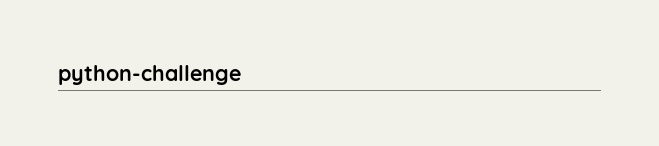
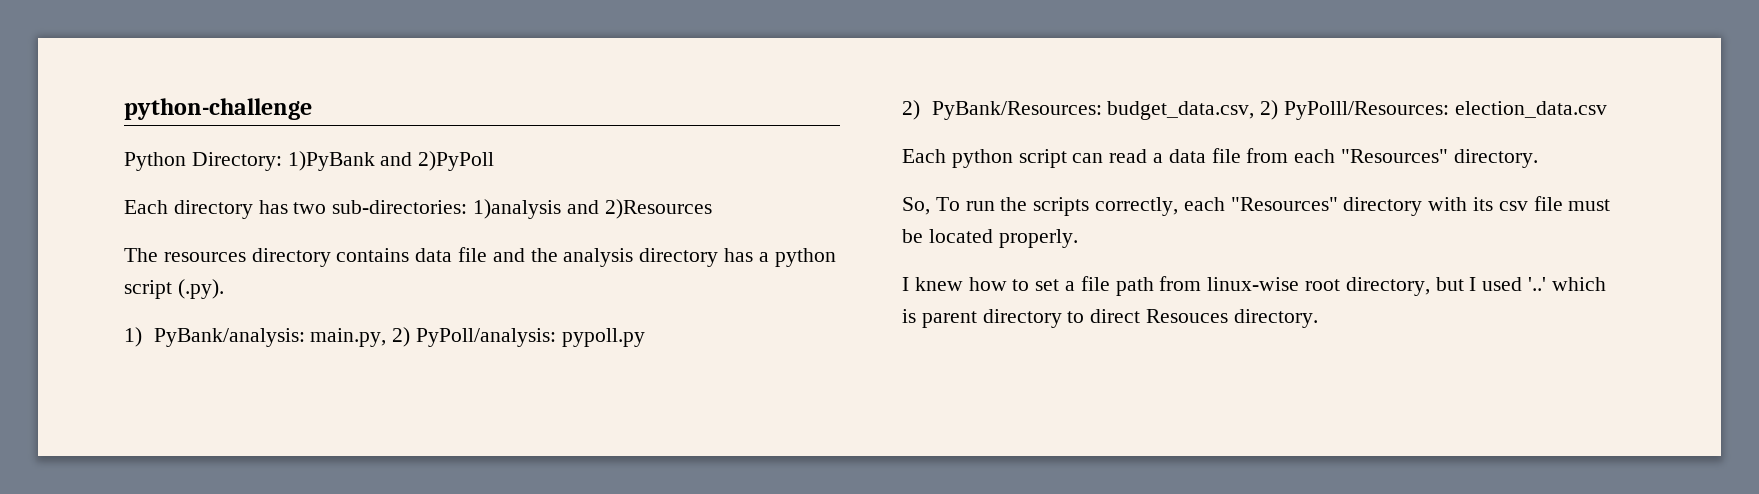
+ Python Directory: 1)PyBank and 2)PyPoll
+ Each directory has two sub-directories: 1)analysis and 2)Resources
+ The resources directory contains data file and the analysis directory has a python script (.py).
+ 1) PyBank/analysis: main.py, 2) PyPoll/analysis: pypoll.py
+ 2) PyBank/Resources: budget_data.csv, 2) PyPolll/Resources: election_data.csv
+ Each python script can read a data file from each "Resources" directory.
+ So, To run the scripts correctly, each "Resources" directory with its csv file must be located properly.
+ I knew how to set a file path from linux-wise root directory, but I used '..' which is parent directory to direct Resouces directory.

